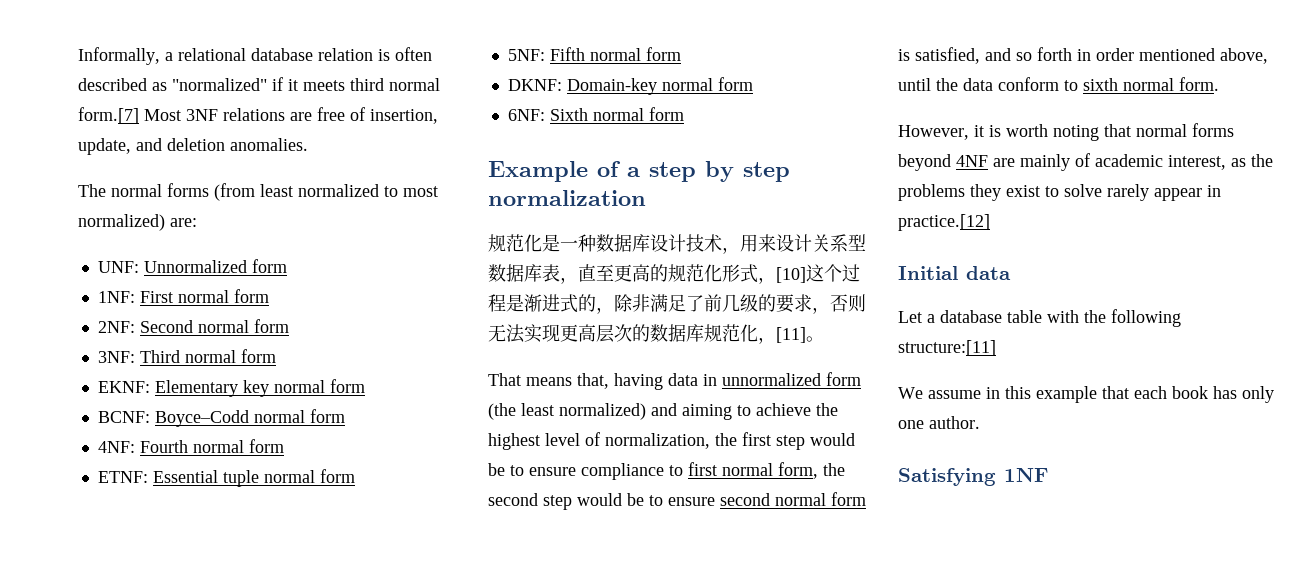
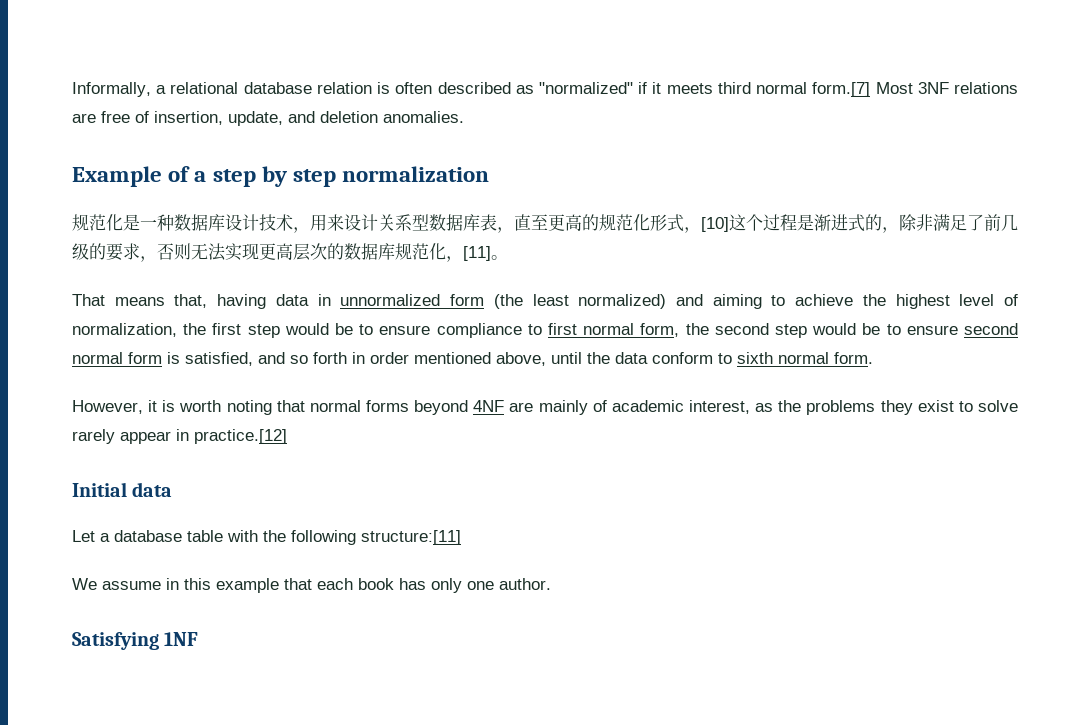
- The normal forms (from least normalized to most normalized) are:
- UNF: Unnormalized form
- 1NF: First normal form
- 2NF: Second normal form
- 3NF: Third normal form
- EKNF: Elementary key normal form
- BCNF: Boyce–Codd normal form
- 4NF: Fourth normal form
- ETNF: Essential tuple normal form
- 5NF: Fifth normal form
- DKNF: Domain-key normal form
- 6NF: Sixth normal form

